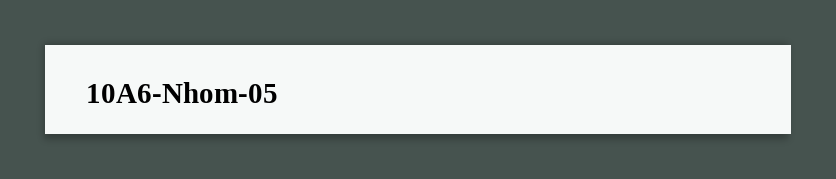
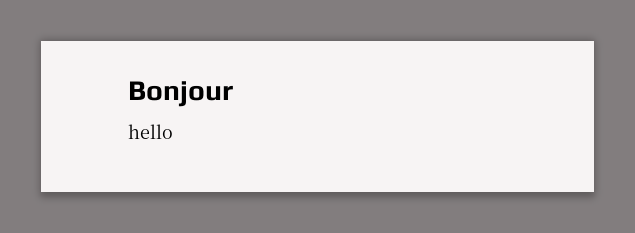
- 10A6-Nhom-05
+ Bonjour
+ hello

